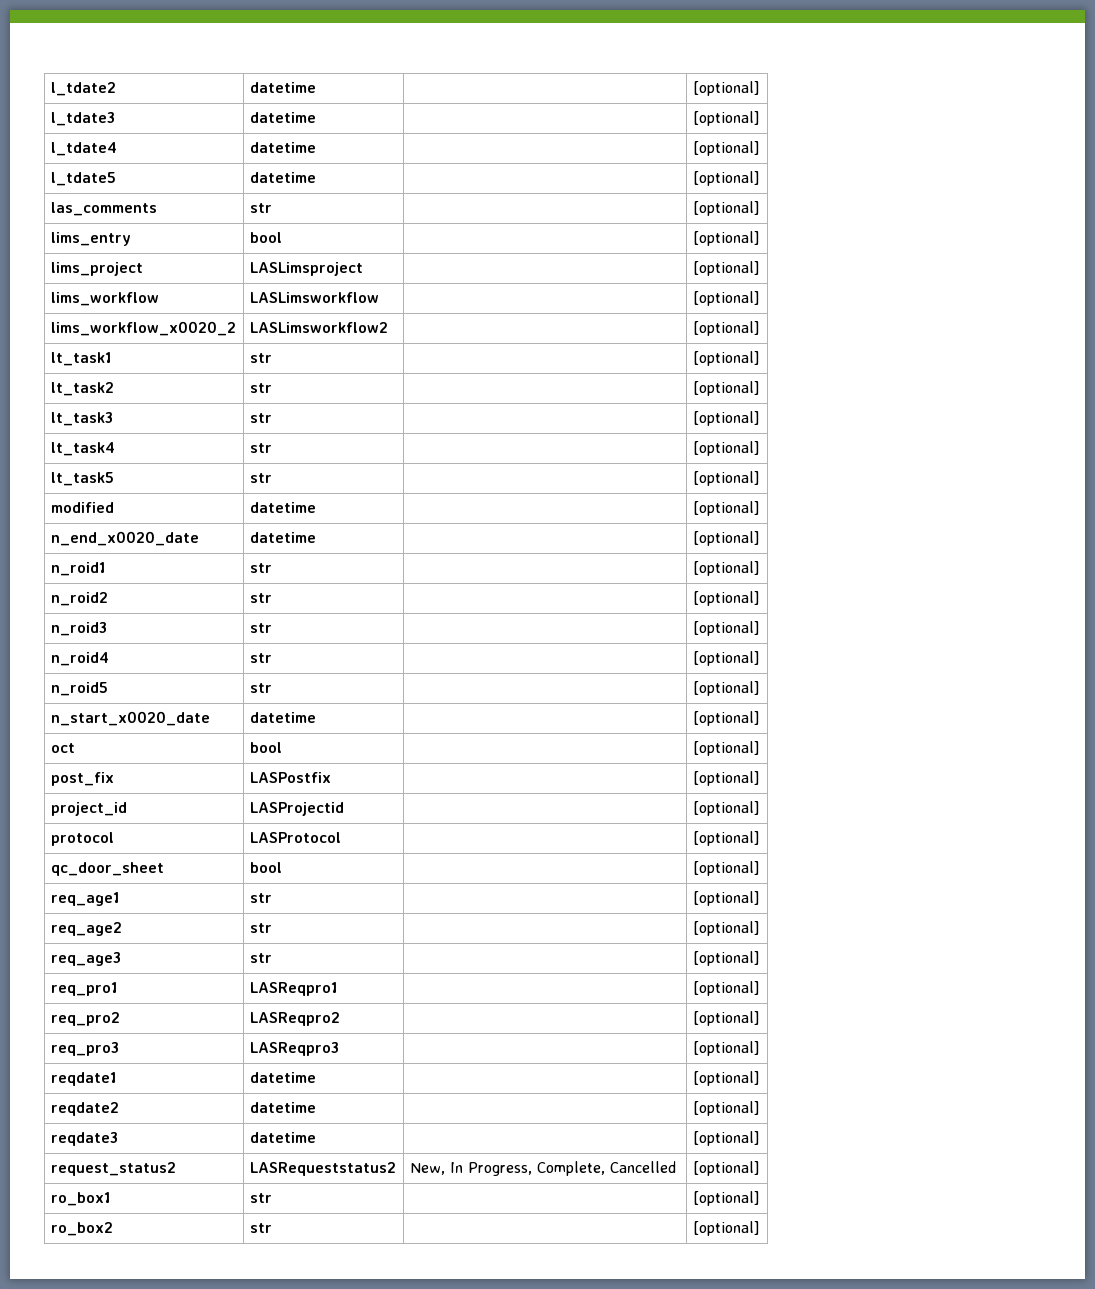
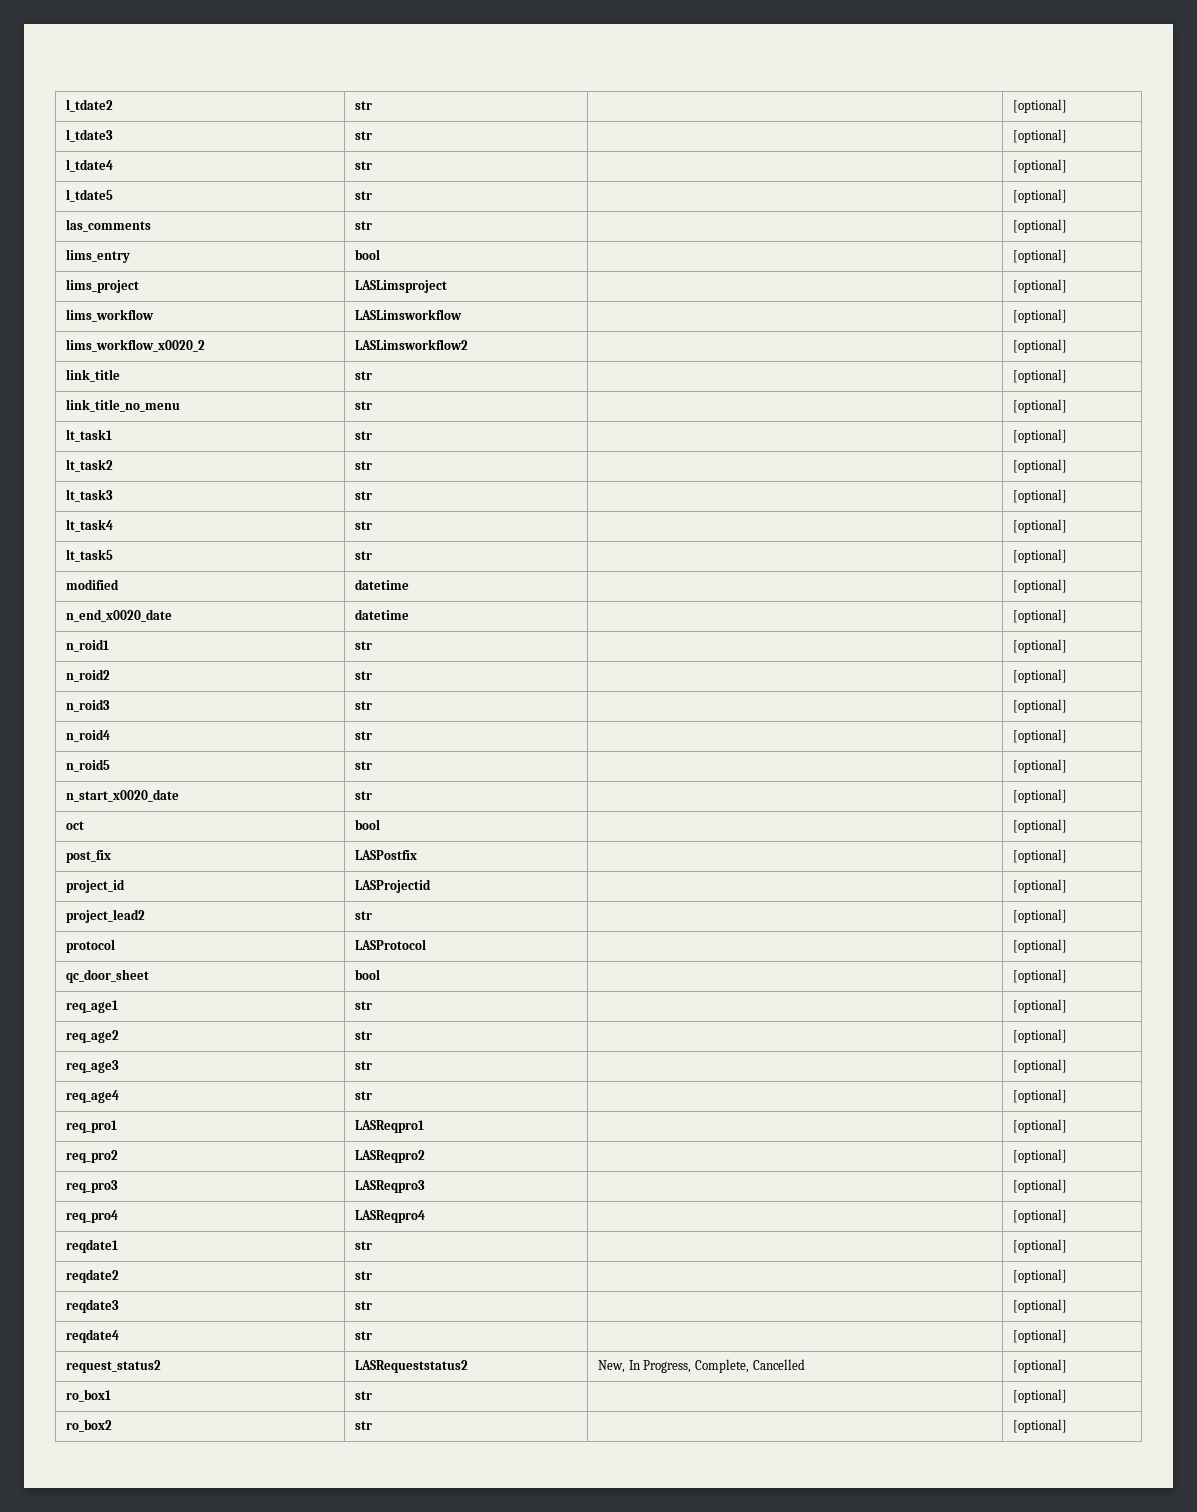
- l_tdate2 | datetime | | [optional]
+ l_tdate2 | str | | [optional]
- l_tdate3 | datetime | | [optional]
+ l_tdate3 | str | | [optional]
- l_tdate4 | datetime | | [optional]
+ l_tdate4 | str | | [optional]
- l_tdate5 | datetime | | [optional]
+ l_tdate5 | str | | [optional]
+ link_title | str | | [optional]
+ link_title_no_menu | str | | [optional]
- n_start_x0020_date | datetime | | [optional]
+ n_start_x0020_date | str | | [optional]
+ project_lead2 | str | | [optional]
+ req_age4 | str | | [optional]
+ req_pro4 | LASReqpro4 | | [optional]
- reqdate1 | datetime | | [optional]
+ reqdate1 | str | | [optional]
- reqdate2 | datetime | | [optional]
+ reqdate2 | str | | [optional]
- reqdate3 | datetime | | [optional]
+ reqdate3 | str | | [optional]
+ reqdate4 | str | | [optional]

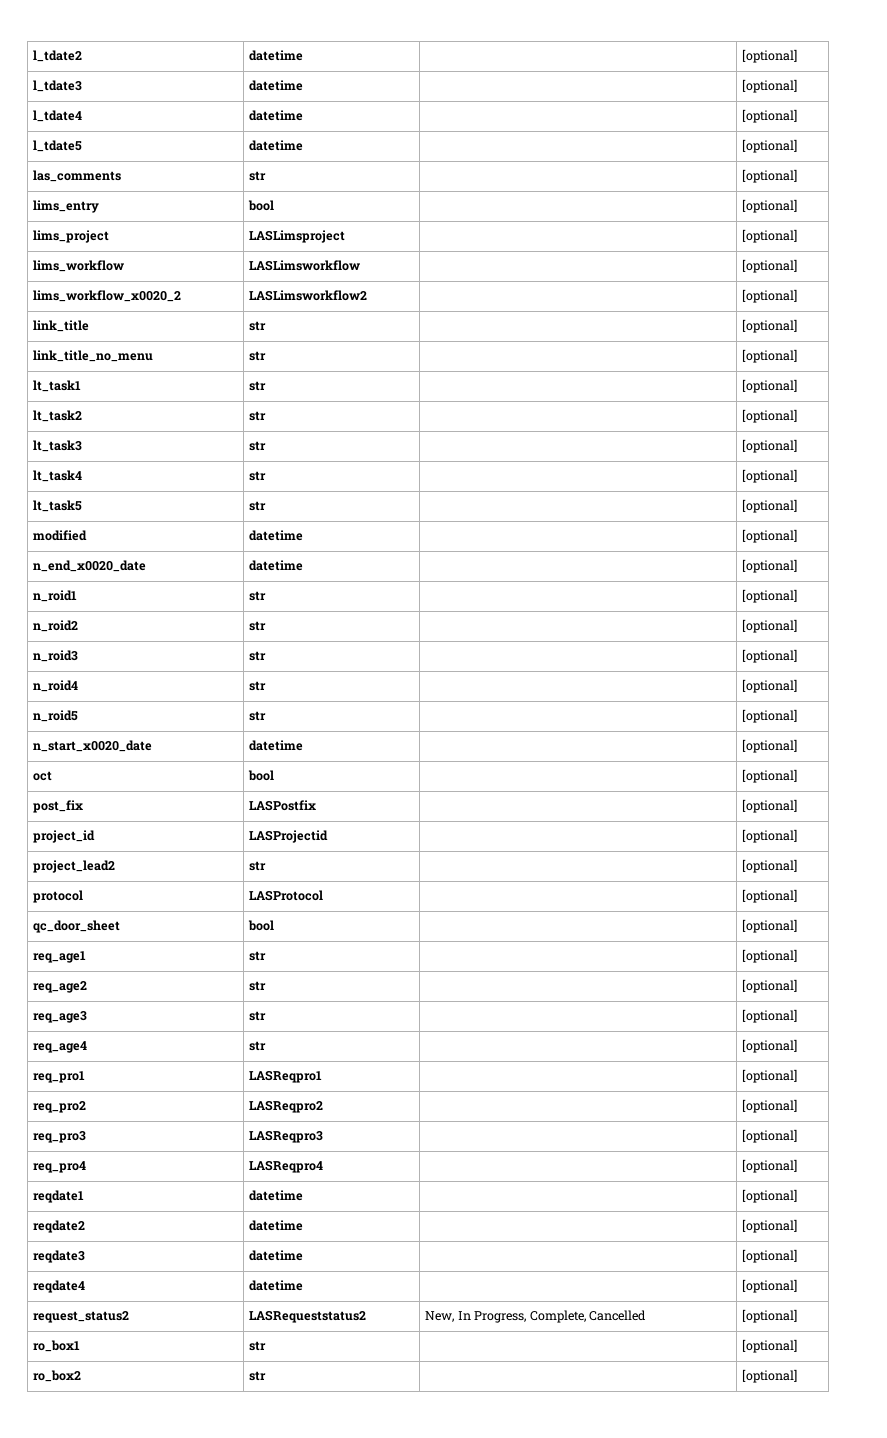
- l_tdate2 | str | | [optional]
+ l_tdate2 | datetime | | [optional]
- l_tdate3 | str | | [optional]
+ l_tdate3 | datetime | | [optional]
- l_tdate4 | str | | [optional]
+ l_tdate4 | datetime | | [optional]
- l_tdate5 | str | | [optional]
+ l_tdate5 | datetime | | [optional]
- n_start_x0020_date | str | | [optional]
+ n_start_x0020_date | datetime | | [optional]
- reqdate1 | str | | [optional]
+ reqdate1 | datetime | | [optional]
- reqdate2 | str | | [optional]
+ reqdate2 | datetime | | [optional]
- reqdate3 | str | | [optional]
+ reqdate3 | datetime | | [optional]
- reqdate4 | str | | [optional]
+ reqdate4 | datetime | | [optional]

